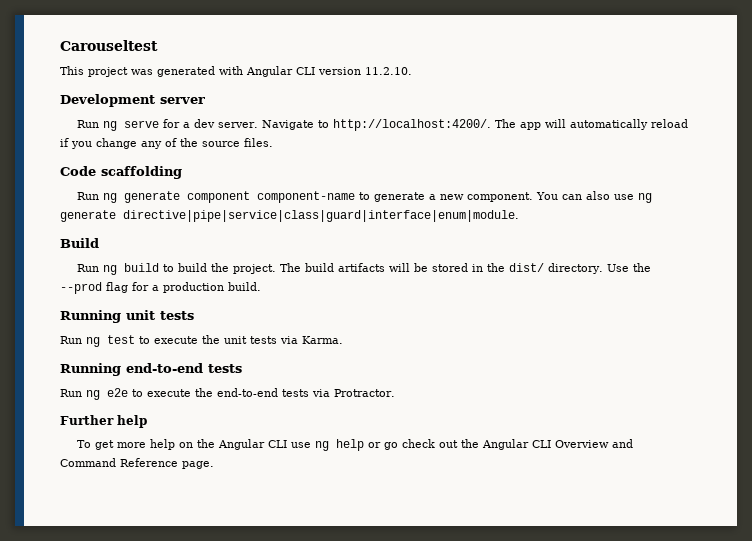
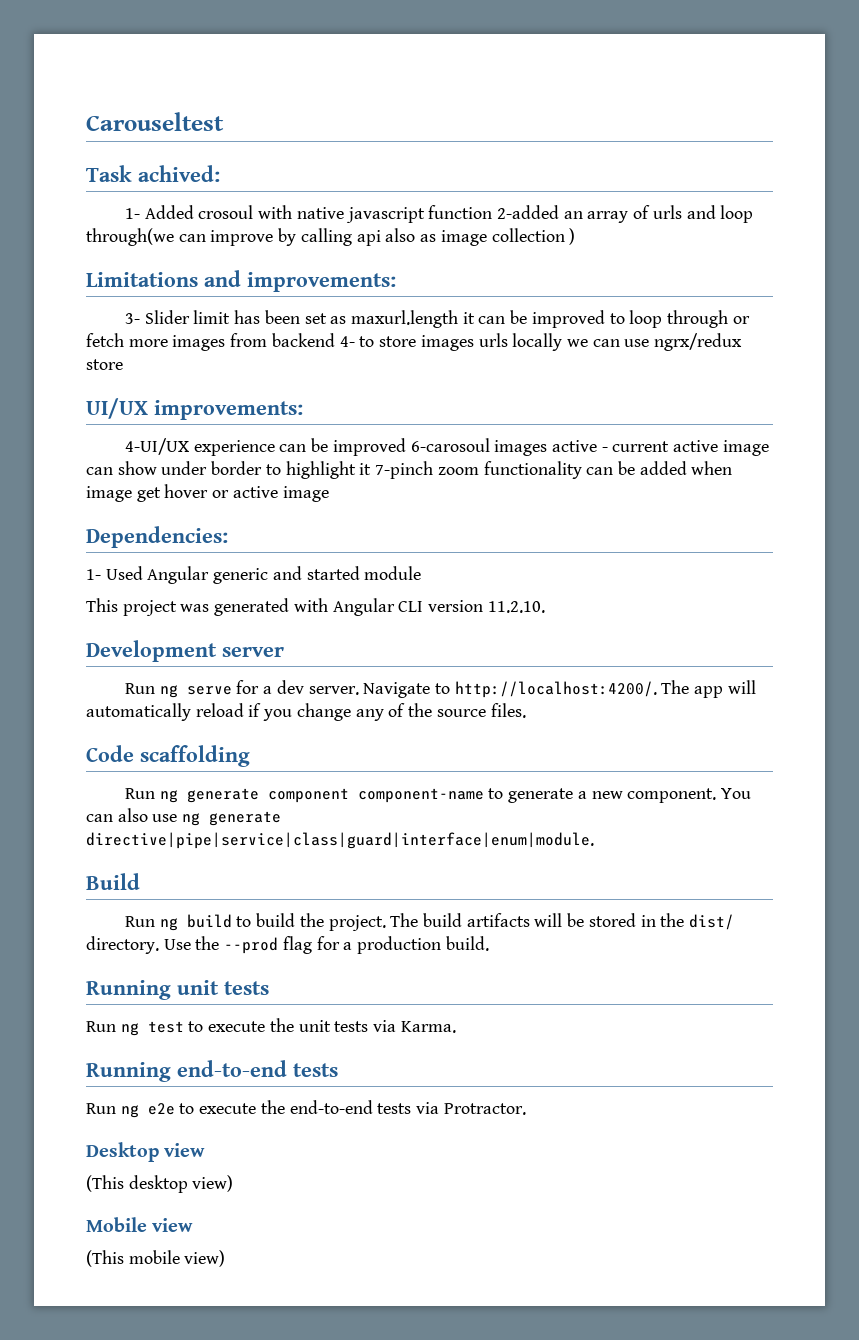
+ Task achived:
+ 1- Added crosoul with native javascript function 2-added an array of urls and loop through(we can improve by calling api also as image collection )
+ Limitations and improvements:
+ 3- Slider limit has been set as maxurl.length it can be improved to loop through or fetch more images from backend 4- to store images urls locally we can use ngrx/redux store
+ UI/UX improvements:
+ 4-UI/UX experience can be improved 6-carosoul images active - current active image can show under border to highlight it 7-pinch zoom functionality can be added when image get hover or active image
+ Dependencies:
+ 1- Used Angular generic and started module
- Further help
- To get more help on the Angular CLI use ng help or go check out the Angular CLI Overview and Command Reference page.
+ Desktop view
+ (This desktop view)
+ Mobile view
+ (This mobile view)

